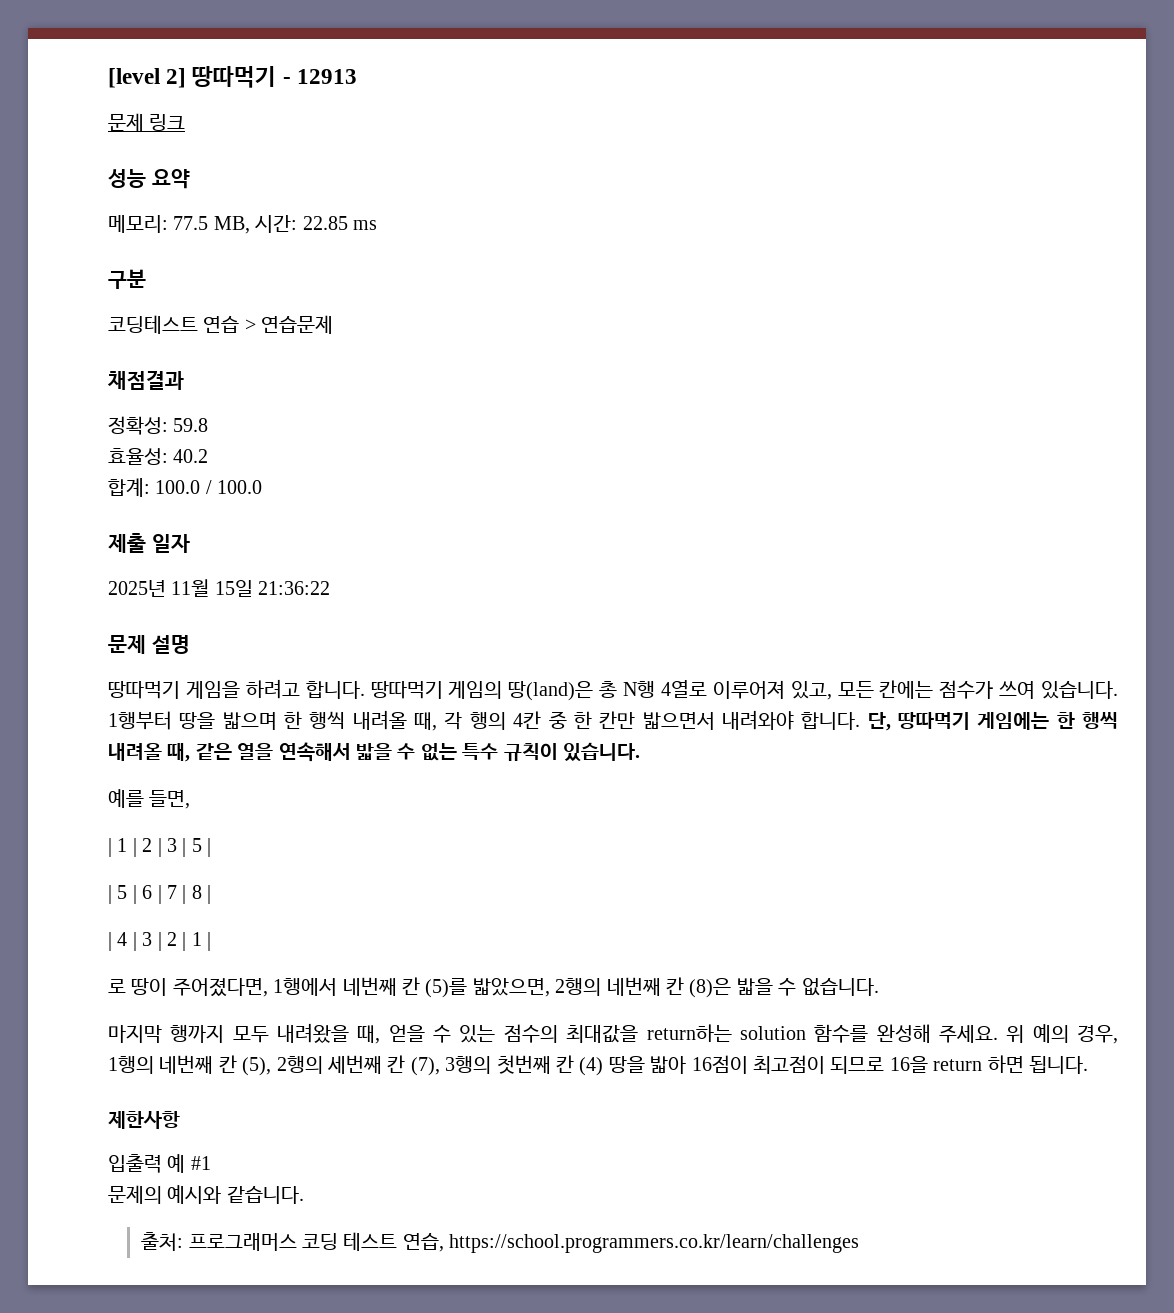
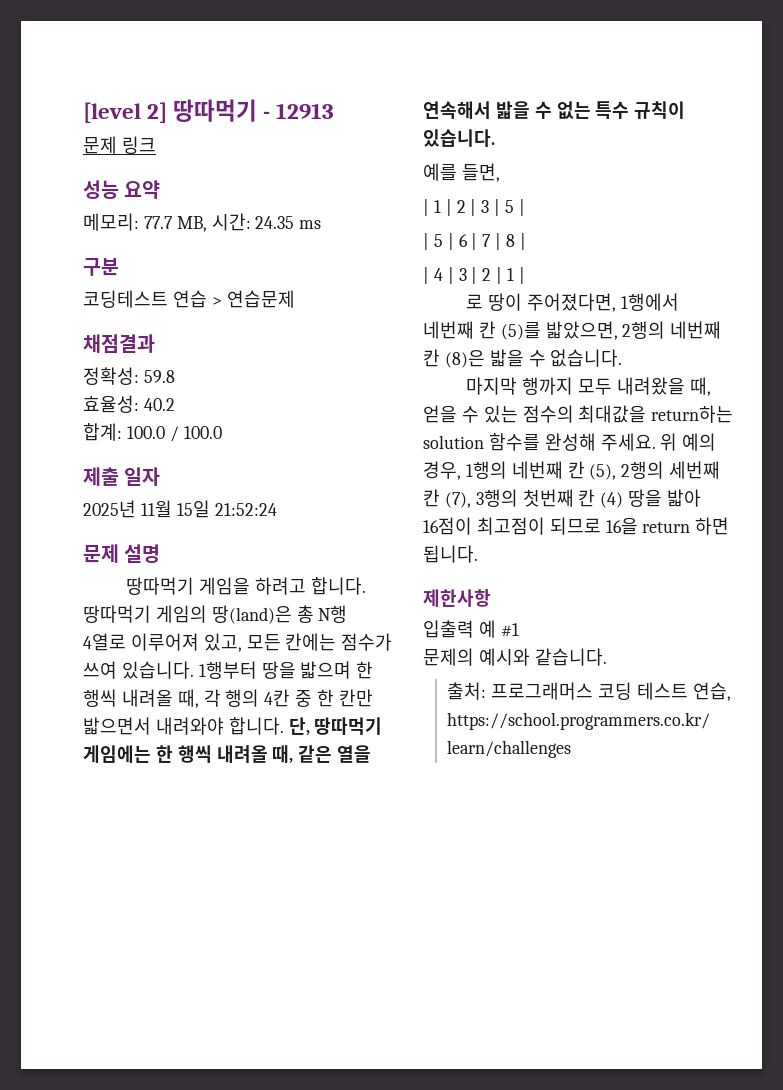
- 메모리: 77.5 MB, 시간: 22.85 ms
+ 메모리: 77.7 MB, 시간: 24.35 ms
- 2025년 11월 15일 21:36:22
+ 2025년 11월 15일 21:52:24

